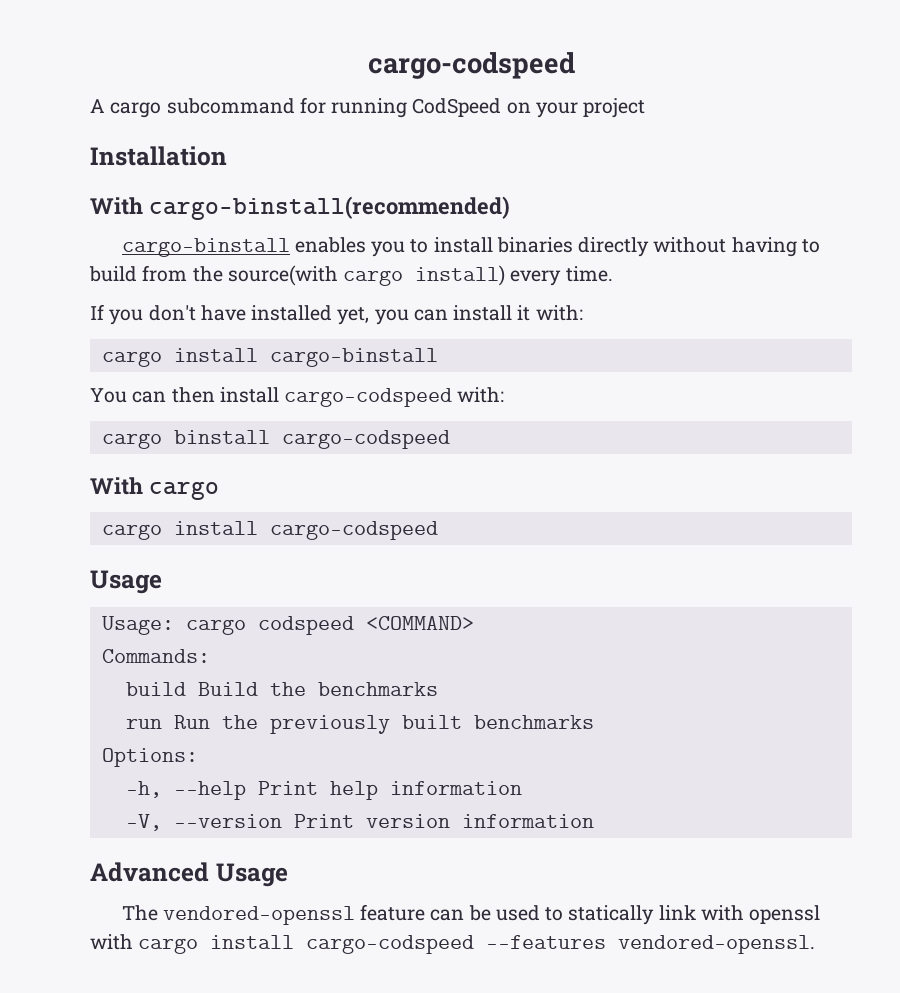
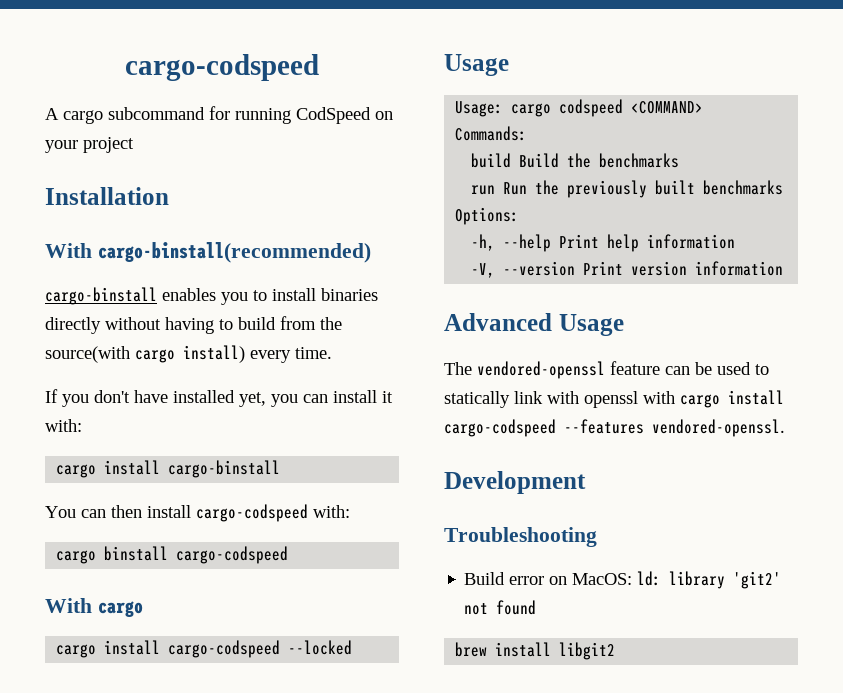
  With cargo
- cargo install cargo-codspeed
+ cargo install cargo-codspeed --locked
+ Development
+ Troubleshooting
+ Build error on MacOS: ld: library 'git2' not found
+ brew install libgit2

